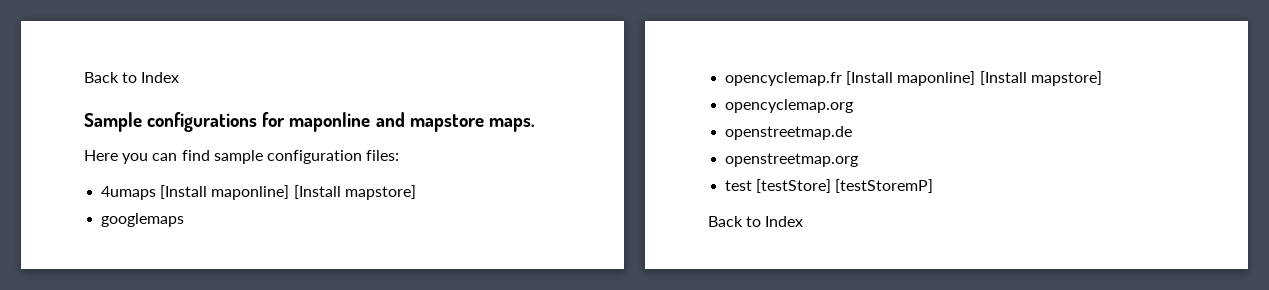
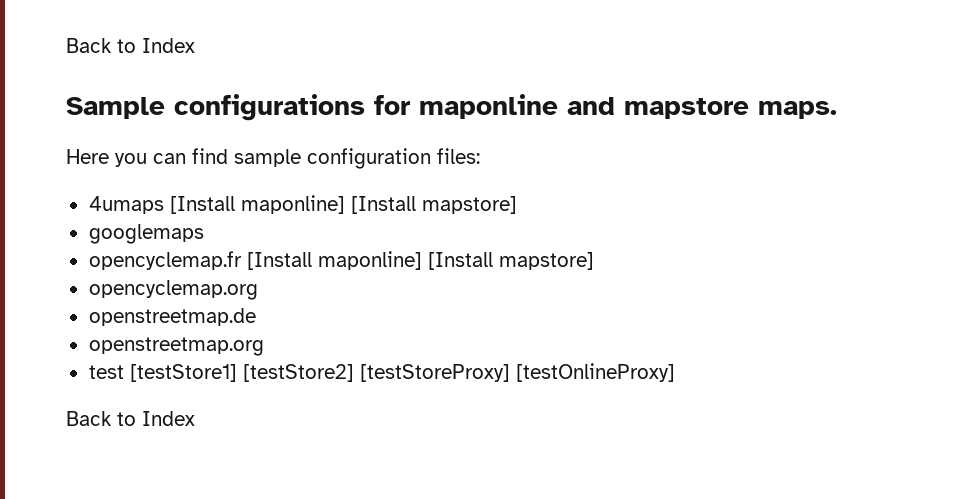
- test [testStore] [testStoremP]
+ test [testStore1] [testStore2] [testStoreProxy] [testOnlineProxy]

